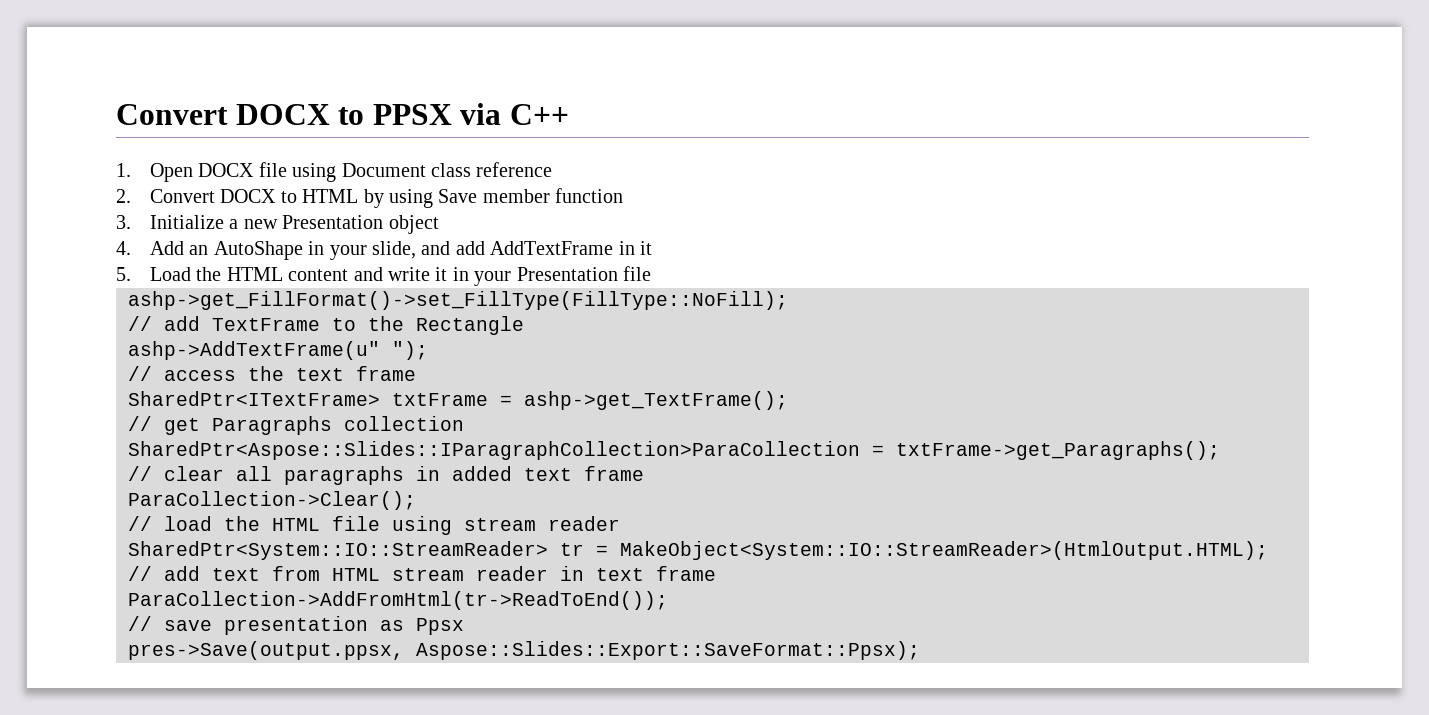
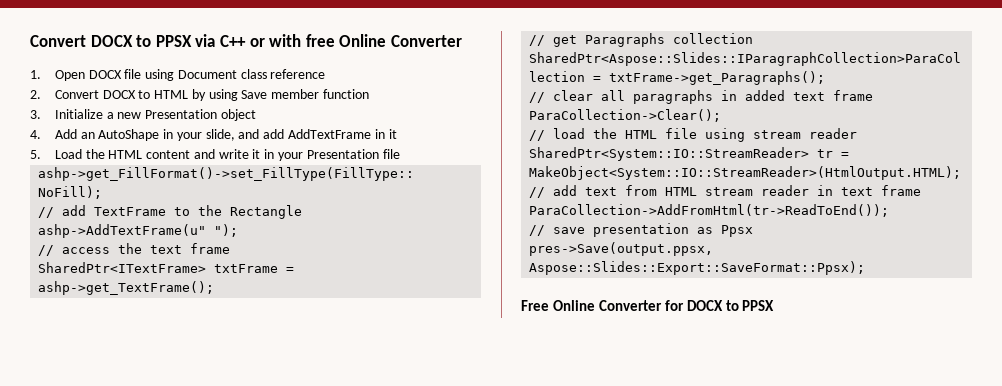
- Convert DOCX to PPSX via C++
+ Convert DOCX to PPSX via C++ or with free Online Converter
+ Free Online Converter for DOCX to PPSX

